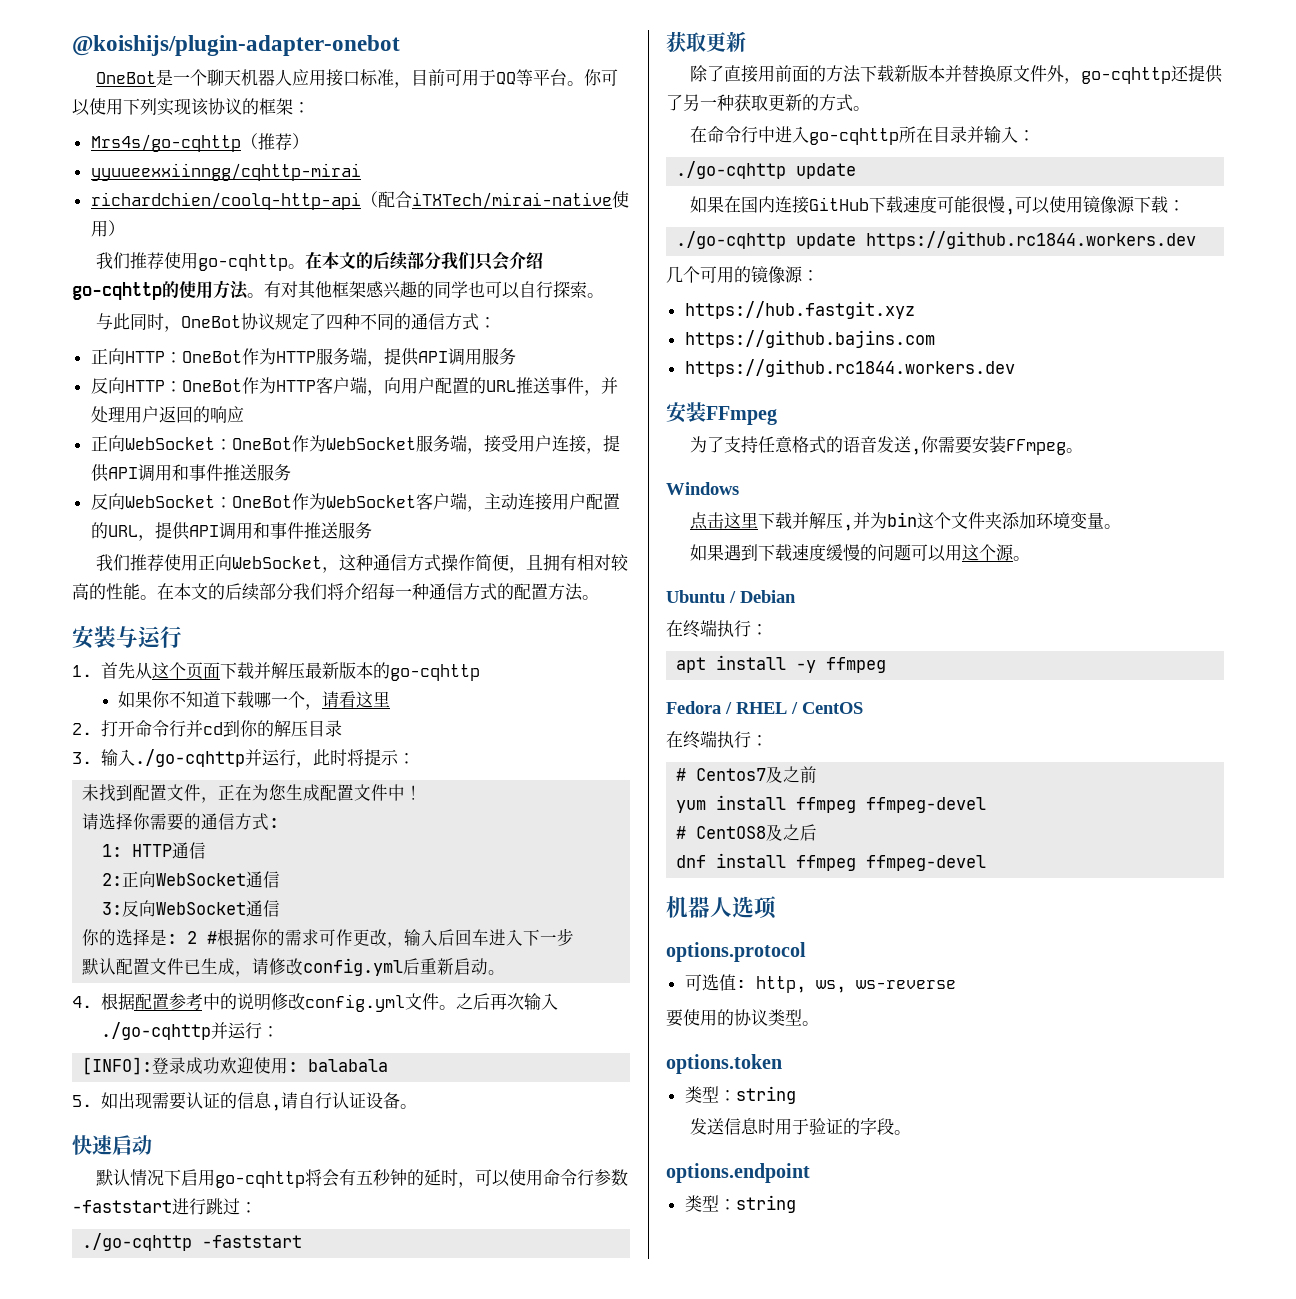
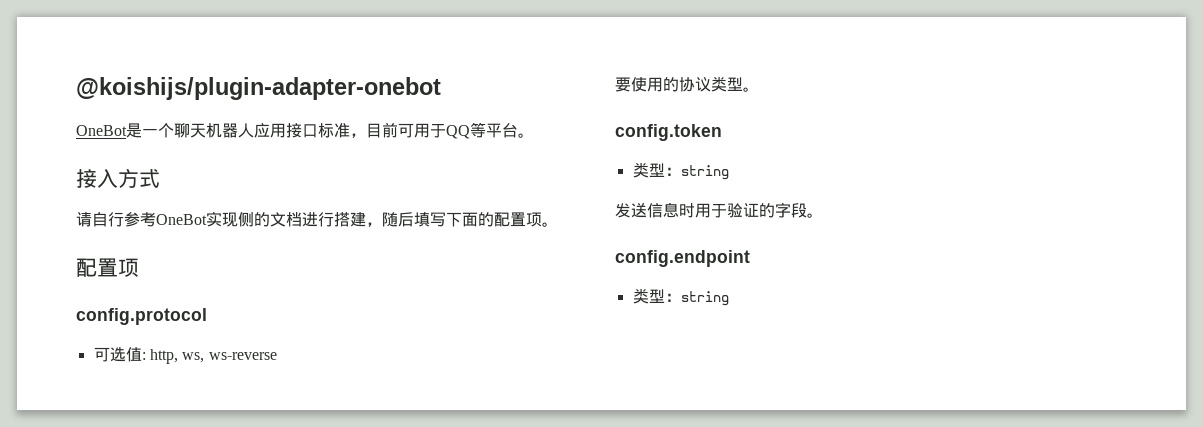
- OneBot是一个聊天机器人应用接口标准，目前可用于QQ等平台。你可以使用下列实现该协议的框架：
- Mrs4s/go-cqhttp（推荐）
- yyuueexxiinngg/cqhttp-mirai
- richardchien/coolq-http-api（配合iTXTech/mirai-native使用）
- 我们推荐使用go-cqhttp。在本文的后续部分我们只会介绍go-cqhttp的使用方法。有对其他框架感兴趣的同学也可以自行探索。
- 与此同时，OneBot协议规定了四种不同的通信方式：
- 正向HTTP：OneBot作为HTTP服务端，提供API调用服务
- 反向HTTP：OneBot作为HTTP客户端，向用户配置的URL推送事件，并处理用户返回的响应
- 正向WebSocket：OneBot作为WebSocket服务端，接受用户连接，提供API调用和事件推送服务
- 反向WebSocket：OneBot作为WebSocket客户端，主动连接用户配置的URL，提供API调用和事件推送服务
- 我们推荐使用正向WebSocket，这种通信方式操作简便，且拥有相对较高的性能。在本文的后续部分我们将介绍每一种通信方式的配置方法。
- 安装与运行
- 1.首先从这个页面下载并解压最新版本的go-cqhttp
- 如果你不知道下载哪一个，请看这里
- 2.打开命令行并cd到你的解压目录
- 3.输入./go-cqhttp并运行，此时将提示：
- 未找到配置文件，正在为您生成配置文件中！
- 请选择你需要的通信方式:
- 1: HTTP通信
- 2:正向WebSocket通信
- 3:反向WebSocket通信
- 你的选择是: 2 #根据你的需求可作更改，输入后回车进入下一步
- 默认配置文件已生成，请修改config.yml后重新启动。
- 4.根据配置参考中的说明修改config.yml文件。之后再次输入./go-cqhttp并运行：
- [INFO]:登录成功欢迎使用: balabala
- 5.如出现需要认证的信息,请自行认证设备。
- 快速启动
- 默认情况下启用go-cqhttp将会有五秒钟的延时，可以使用命令行参数-faststart进行跳过：
- ./go-cqhttp -faststart
- 获取更新
- 除了直接用前面的方法下载新版本并替换原文件外，go-cqhttp还提供了另一种获取更新的方式。
- 在命令行中进入go-cqhttp所在目录并输入：
- ./go-cqhttp update
- 如果在国内连接GitHub下载速度可能很慢,可以使用镜像源下载：
- ./go-cqhttp update https://github.rc1844.workers.dev
- 几个可用的镜像源：
- https://hub.fastgit.xyz
- https://github.bajins.com
- https://github.rc1844.workers.dev
- 安装FFmpeg
- 为了支持任意格式的语音发送,你需要安装FFmpeg。
- Windows
- 点击这里下载并解压,并为bin这个文件夹添加环境变量。
- 如果遇到下载速度缓慢的问题可以用这个源。
- Ubuntu / Debian
- 在终端执行：
- apt install -y ffmpeg
- Fedora / RHEL / CentOS
- 在终端执行：
- # Centos7及之前
- yum install ffmpeg ffmpeg-devel
- # CentOS8及之后
- dnf install ffmpeg ffmpeg-devel
- 机器人选项
+ OneBot是一个聊天机器人应用接口标准，目前可用于QQ等平台。
+ 接入方式
+ 请自行参考OneBot实现侧的文档进行搭建，随后填写下面的配置项。
+ 配置项
- options.protocol
+ config.protocol
- options.token
+ config.token
- options.endpoint
+ config.endpoint

